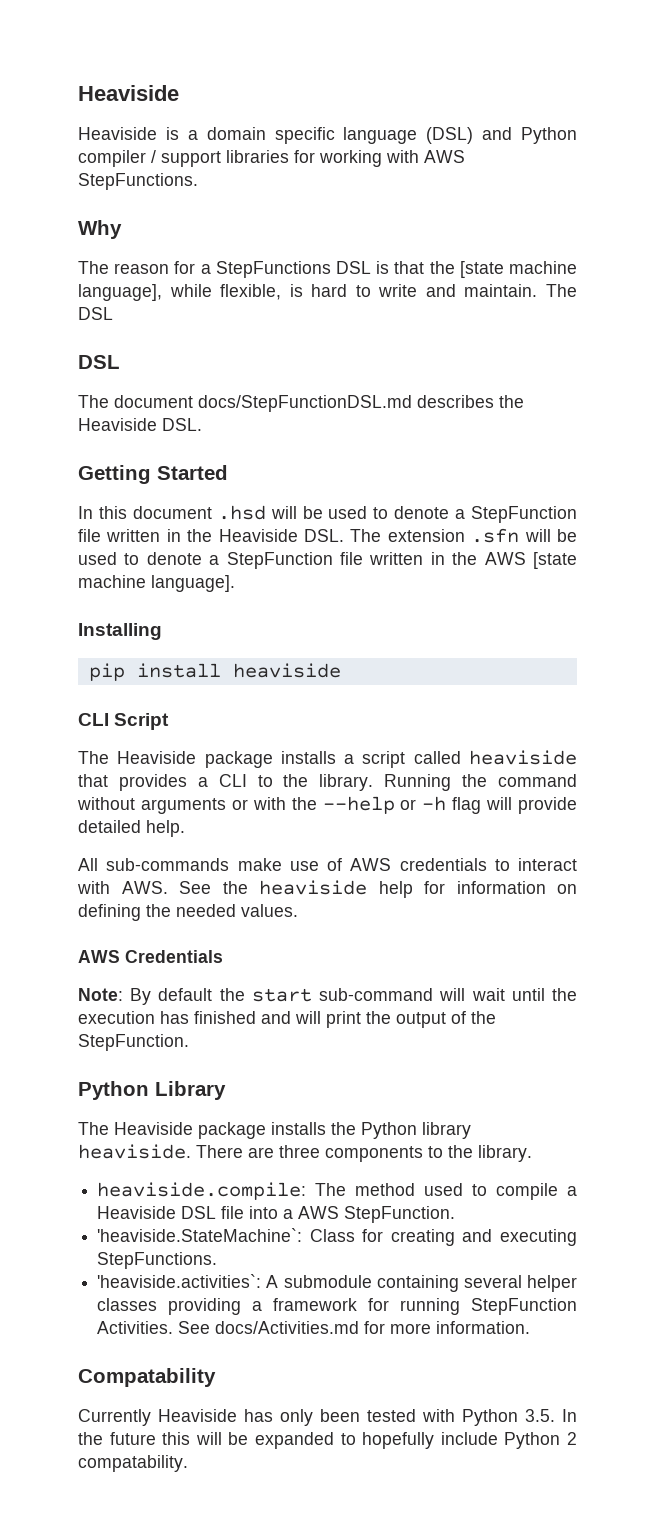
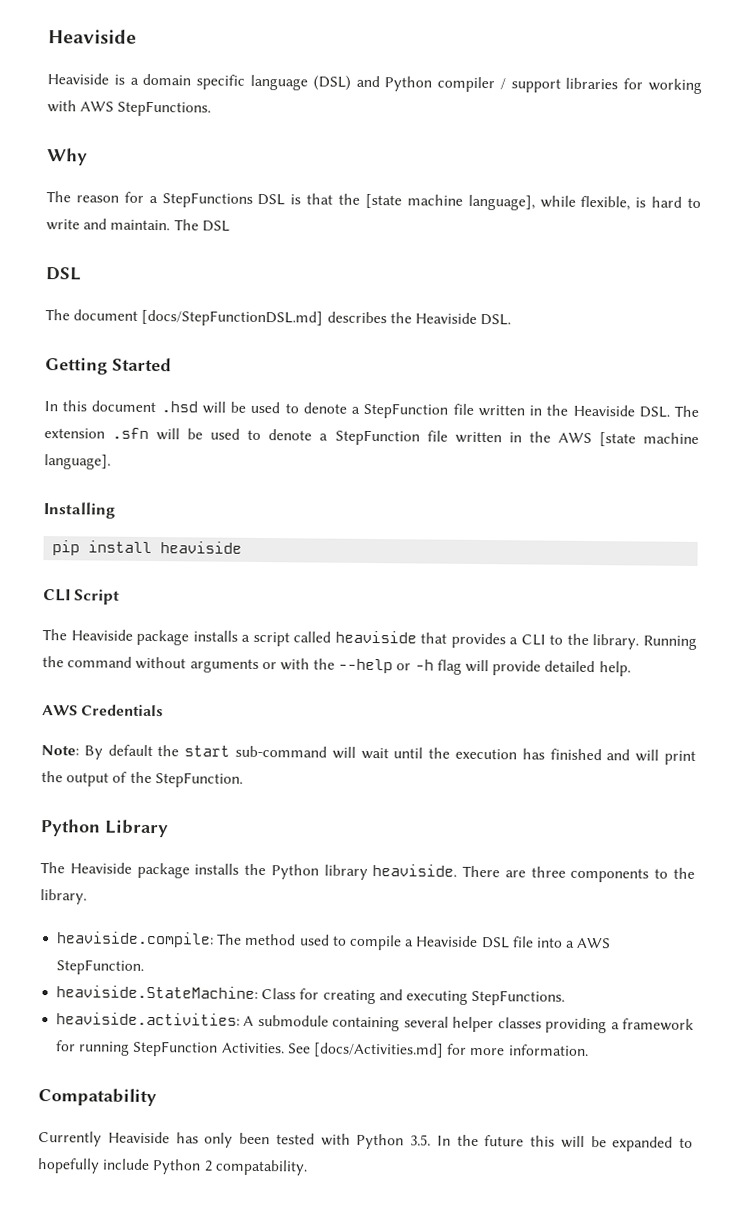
- The document docs/StepFunctionDSL.md describes the Heaviside DSL.
+ The document [docs/StepFunctionDSL.md] describes the Heaviside DSL.
- All sub-commands make use of AWS credentials to interact with AWS. See the heaviside help for information on defining the needed values.
- 'heaviside.StateMachine`: Class for creating and executing StepFunctions.
+ heaviside.StateMachine: Class for creating and executing StepFunctions.
- 'heaviside.activities`: A submodule containing several helper classes providing a framework for running StepFunction Activities.
+ heaviside.activities: A submodule containing several helper classes providing a framework for running StepFunction Activities.
- See docs/Activities.md for more information.
+ See [docs/Activities.md] for more information.

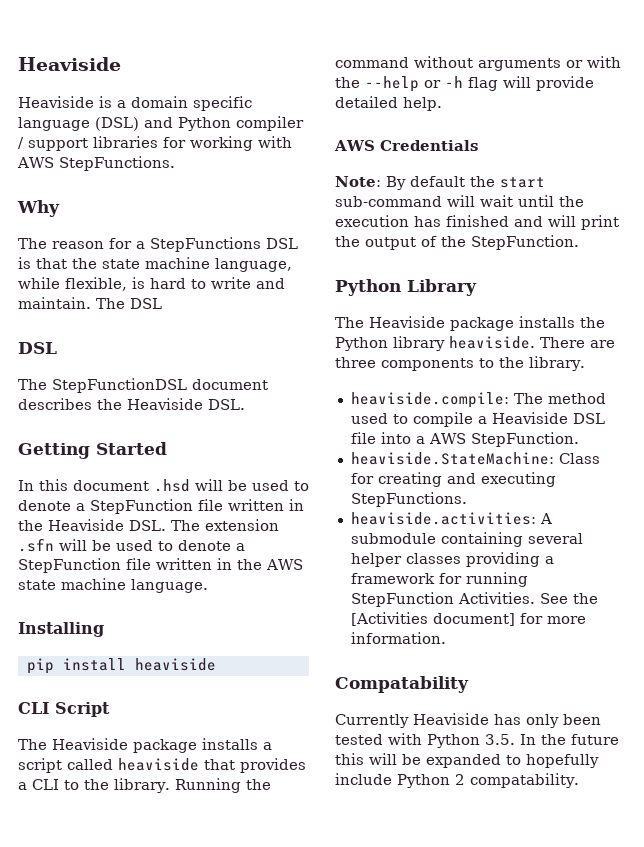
- The reason for a StepFunctions DSL is that the [state machine language], while flexible, is hard to write and maintain.
+ The reason for a StepFunctions DSL is that the state machine language, while flexible, is hard to write and maintain.
- The document [docs/StepFunctionDSL.md] describes the Heaviside DSL.
+ The StepFunctionDSL document describes the Heaviside DSL.
- In this document .hsd will be used to denote a StepFunction file written in the Heaviside DSL. The extension .sfn will be used to denote a StepFunction file written in the AWS [state machine language].
+ In this document .hsd will be used to denote a StepFunction file written in the Heaviside DSL. The extension .sfn will be used to denote a StepFunction file written in the AWS state machine language.
- See [docs/Activities.md] for more information.
+ See the [Activities document] for more information.

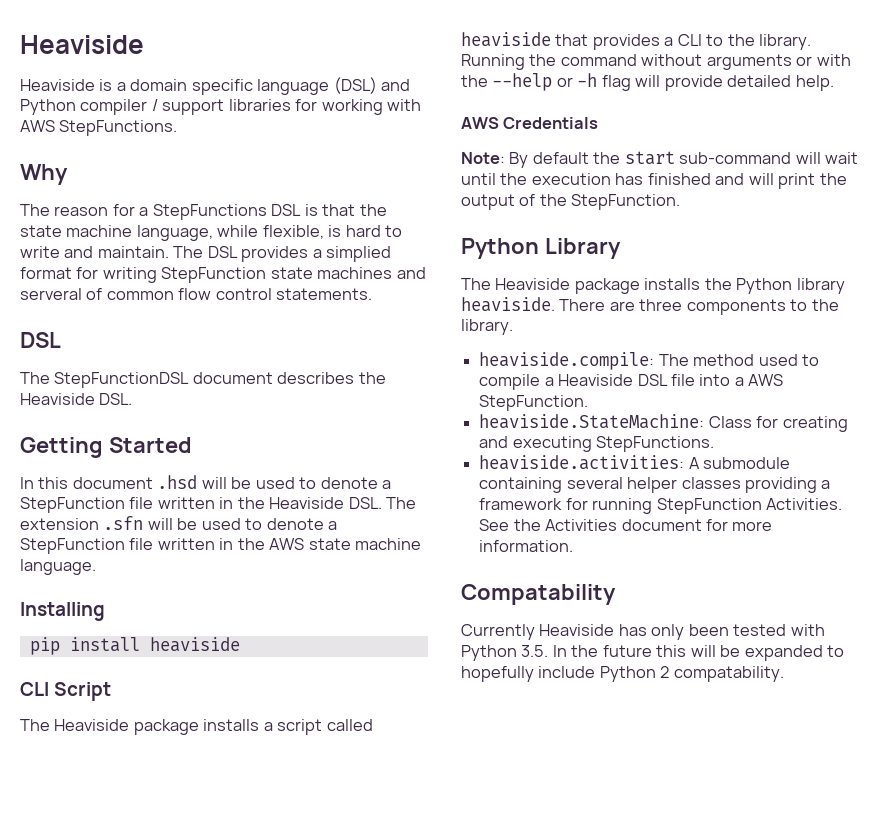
- The DSL
+ The DSL provides a simplied format for writing StepFunction state machines and serveral of common flow control statements.
- See the [Activities document] for more information.
+ See the Activities document for more information.

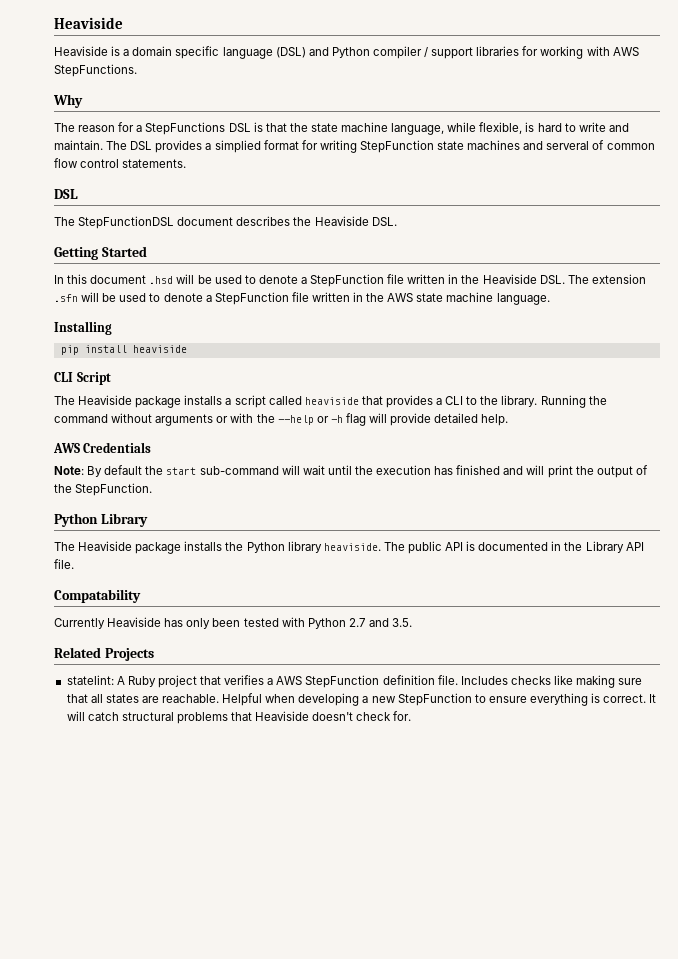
- There are three components to the library.
- heaviside.compile: The method used to compile a Heaviside DSL file into a AWS StepFunction.
- heaviside.StateMachine: Class for creating and executing StepFunctions.
- heaviside.activities: A submodule containing several helper classes providing a framework for running StepFunction Activities. See the Activities document for more information.
+ The public API is documented in the Library API file.
- Currently Heaviside has only been tested with Python 3.5. In the future this will be expanded to hopefully include Python 2 compatability.
+ Currently Heaviside has only been tested with Python 2.7 and 3.5.
+ Related Projects
+ statelint: A Ruby project that verifies a AWS StepFunction definition file. Includes checks like making sure that all states are reachable. Helpful when developing a new StepFunction to ensure everything is correct. It will catch structural problems that Heaviside doesn't check for.

